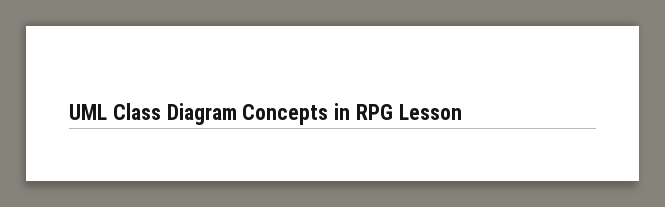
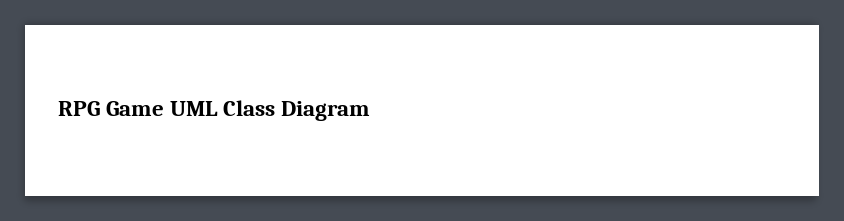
- UML Class Diagram Concepts in RPG Lesson
+ RPG Game UML Class Diagram

